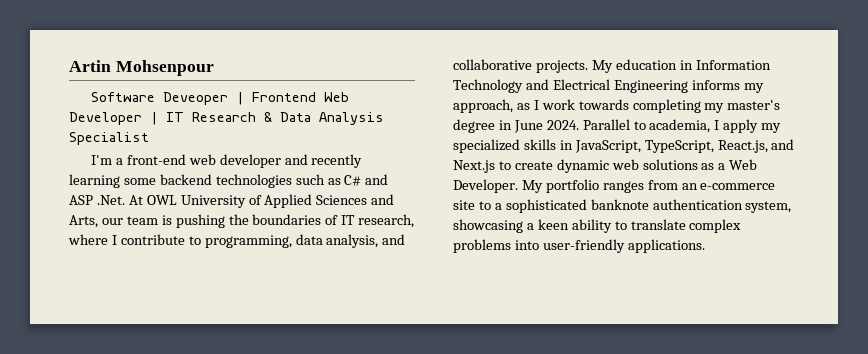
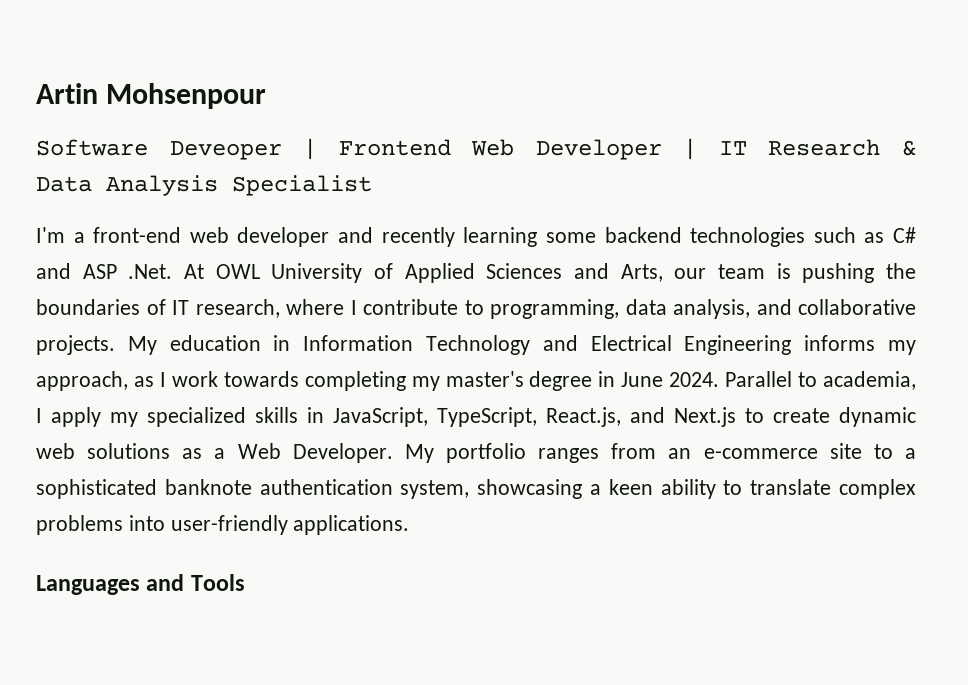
+ Languages and Tools

